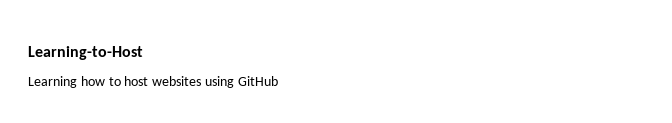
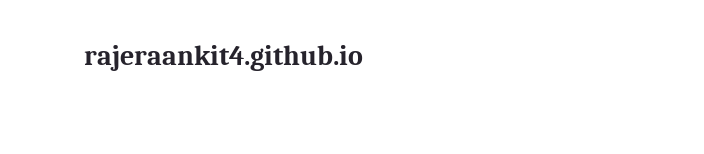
- Learning-to-Host
- Learning how to host websites using GitHub
+ rajeraankit4.github.io

